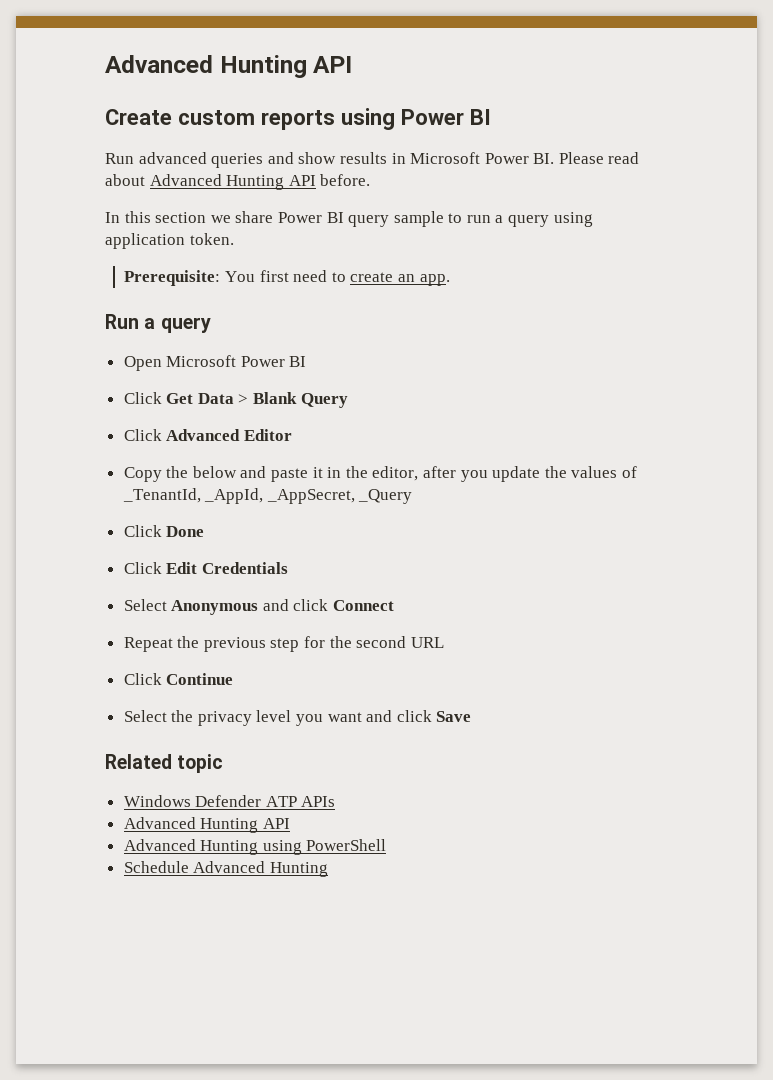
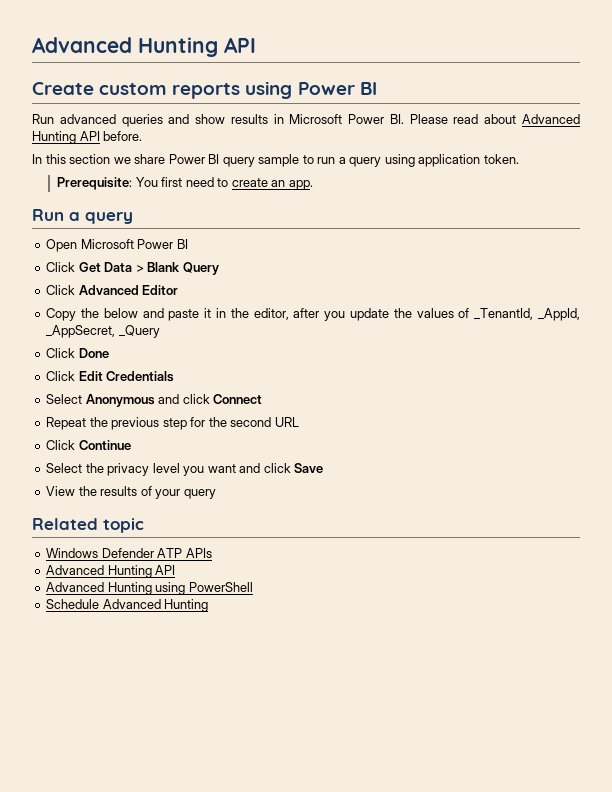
+ View the results of your query

